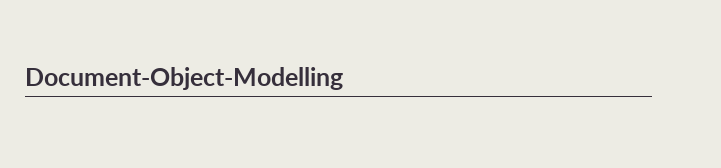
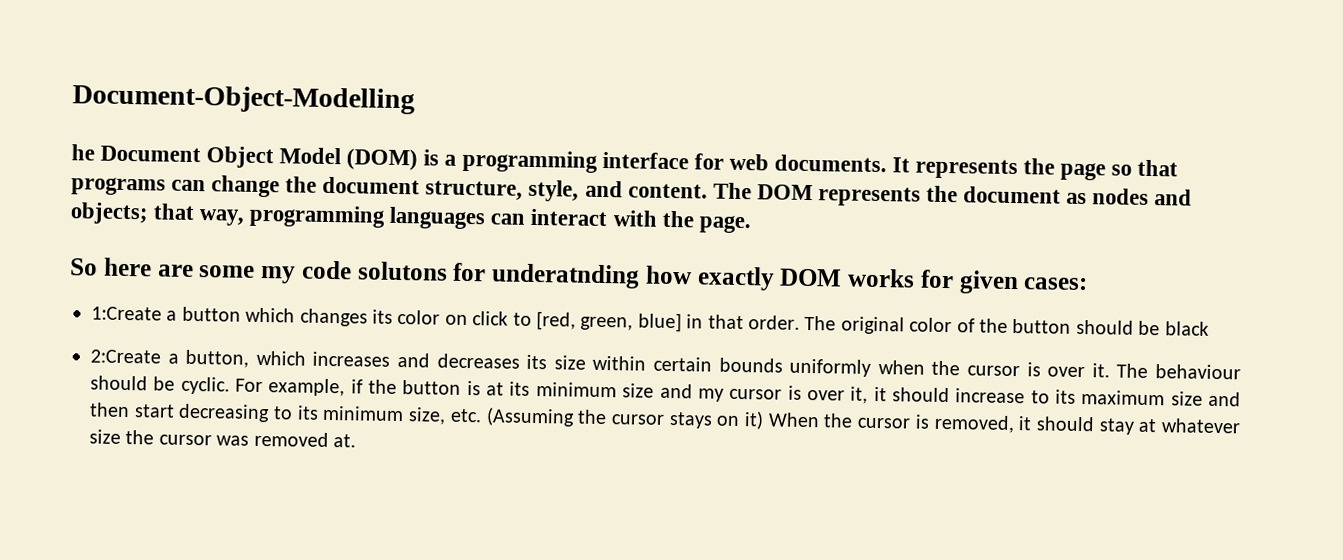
+ he Document Object Model (DOM) is a programming interface for web documents. It represents the page so that programs can change the document structure, style, and content. The DOM represents the document as nodes and objects; that way, programming languages can interact with the page.
+ So here are some my code solutons for underatnding how exactly DOM works for given cases:
+ 1:Create a button which changes its color on click to [red, green, blue] in that order. The original color of the button should be black
+ 2:Create a button, which increases and decreases its size within certain bounds uniformly when the cursor is over it. The behaviour should be cyclic. For example, if the button is at its minimum size and my cursor is over it, it should increase to its maximum size and then start decreasing to its minimum size, etc. (Assuming the cursor stays on it) When the cursor is removed, it should stay at whatever size the cursor was removed at.

